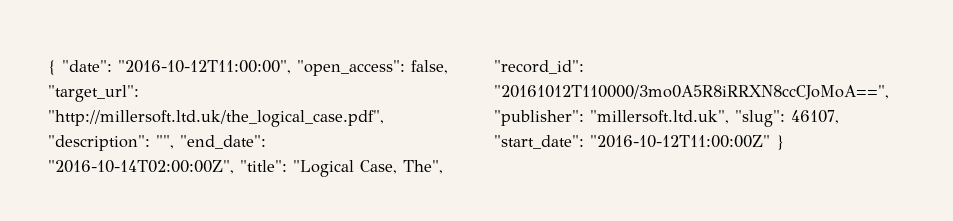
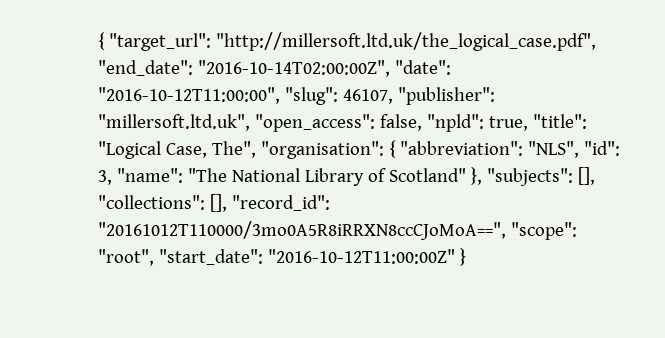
- { "date": "2016-10-12T11:00:00", "open_access": false, "target_url": "http://millersoft.ltd.uk/the_logical_case.pdf", "description": "", "end_date": "2016-10-14T02:00:00Z", "title": "Logical Case, The", "record_id": "20161012T110000/3mo0A5R8iRRXN8ccCJoMoA==", "publisher": "millersoft.ltd.uk", "slug": 46107, "start_date": "2016-10-12T11:00:00Z" }
+ { "target_url": "http://millersoft.ltd.uk/the_logical_case.pdf", "end_date": "2016-10-14T02:00:00Z", "date": "2016-10-12T11:00:00", "slug": 46107, "publisher": "millersoft.ltd.uk", "open_access": false, "npld": true, "title": "Logical Case, The", "organisation": { "abbreviation": "NLS", "id": 3, "name": "The National Library of Scotland" }, "subjects": [], "collections": [], "record_id": "20161012T110000/3mo0A5R8iRRXN8ccCJoMoA==", "scope": "root", "start_date": "2016-10-12T11:00:00Z" }

